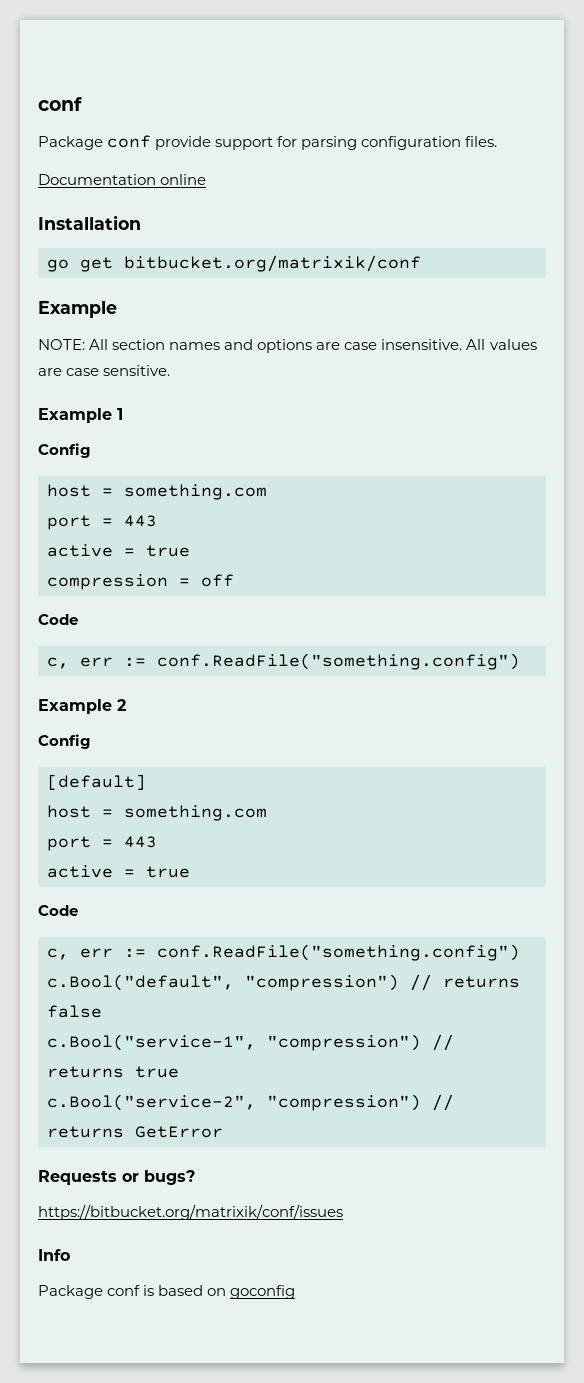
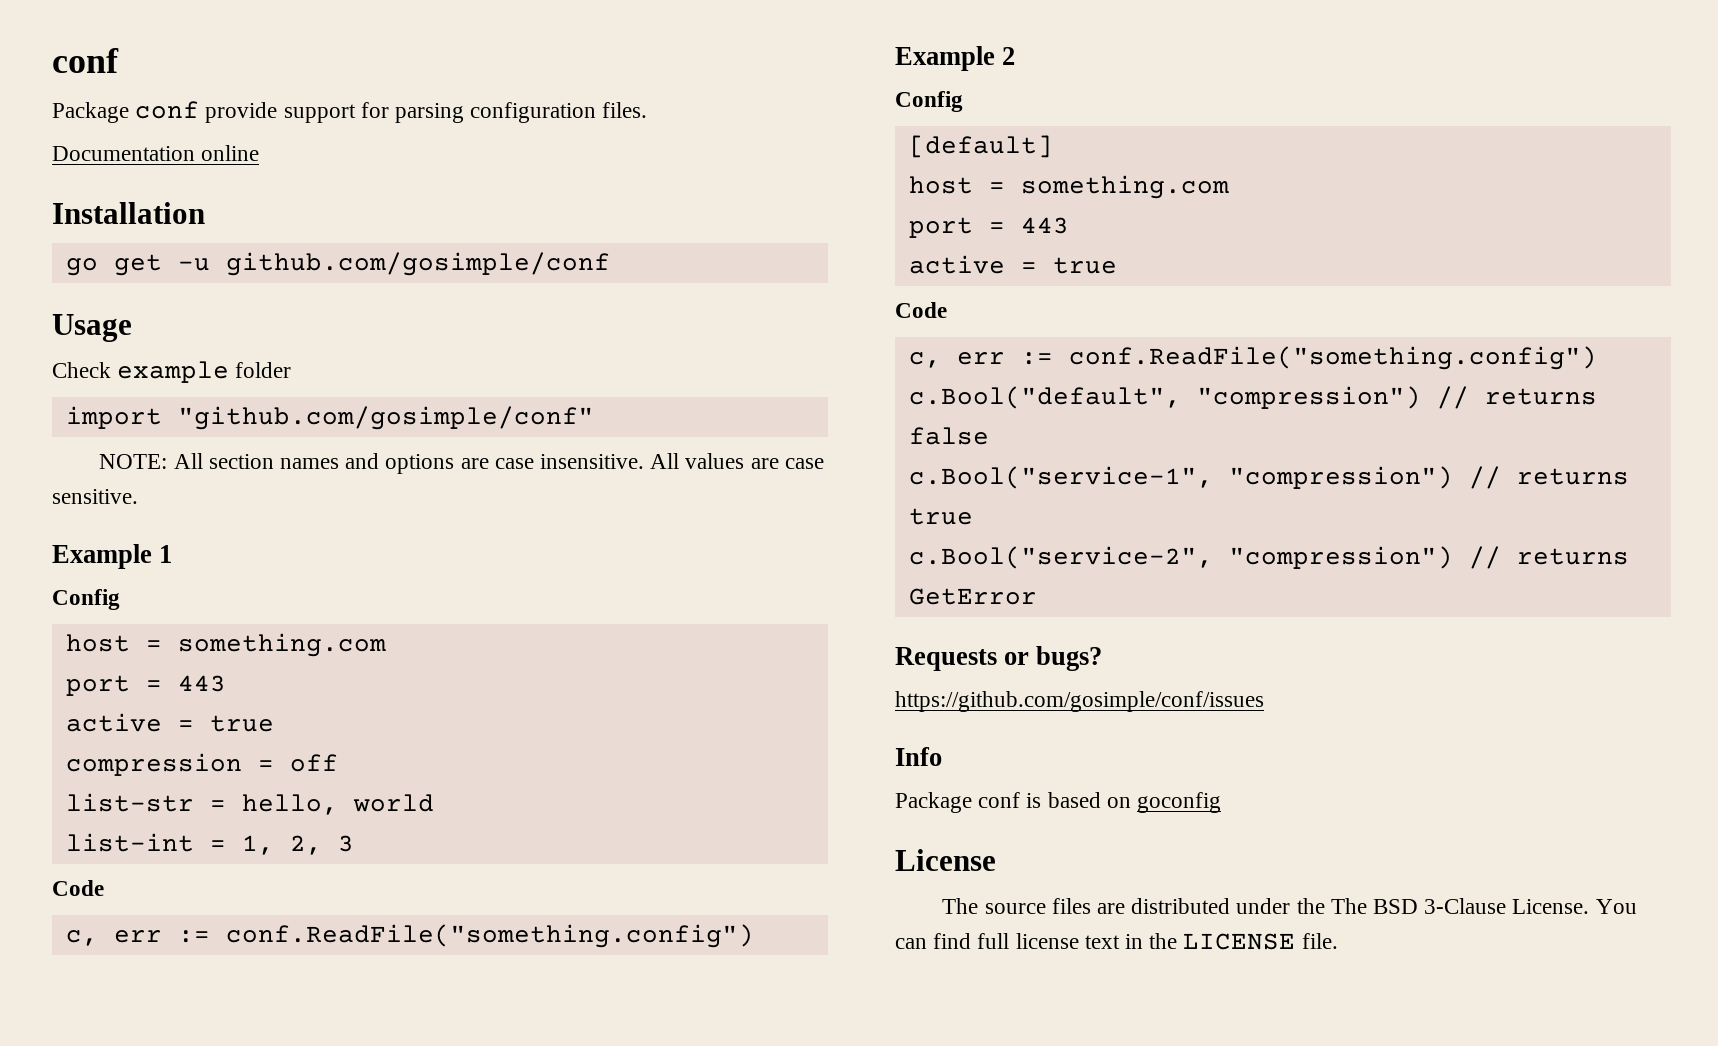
- go get bitbucket.org/matrixik/conf
- Example
+ go get -u github.com/gosimple/conf
+ Usage
+ Check example folder
+ import "github.com/gosimple/conf"
+ list-str = hello, world
+ list-int = 1, 2, 3
- https://bitbucket.org/matrixik/conf/issues
+ https://github.com/gosimple/conf/issues
+ License
+ The source files are distributed under the The BSD 3-Clause License. You can find full license text in the LICENSE file.

